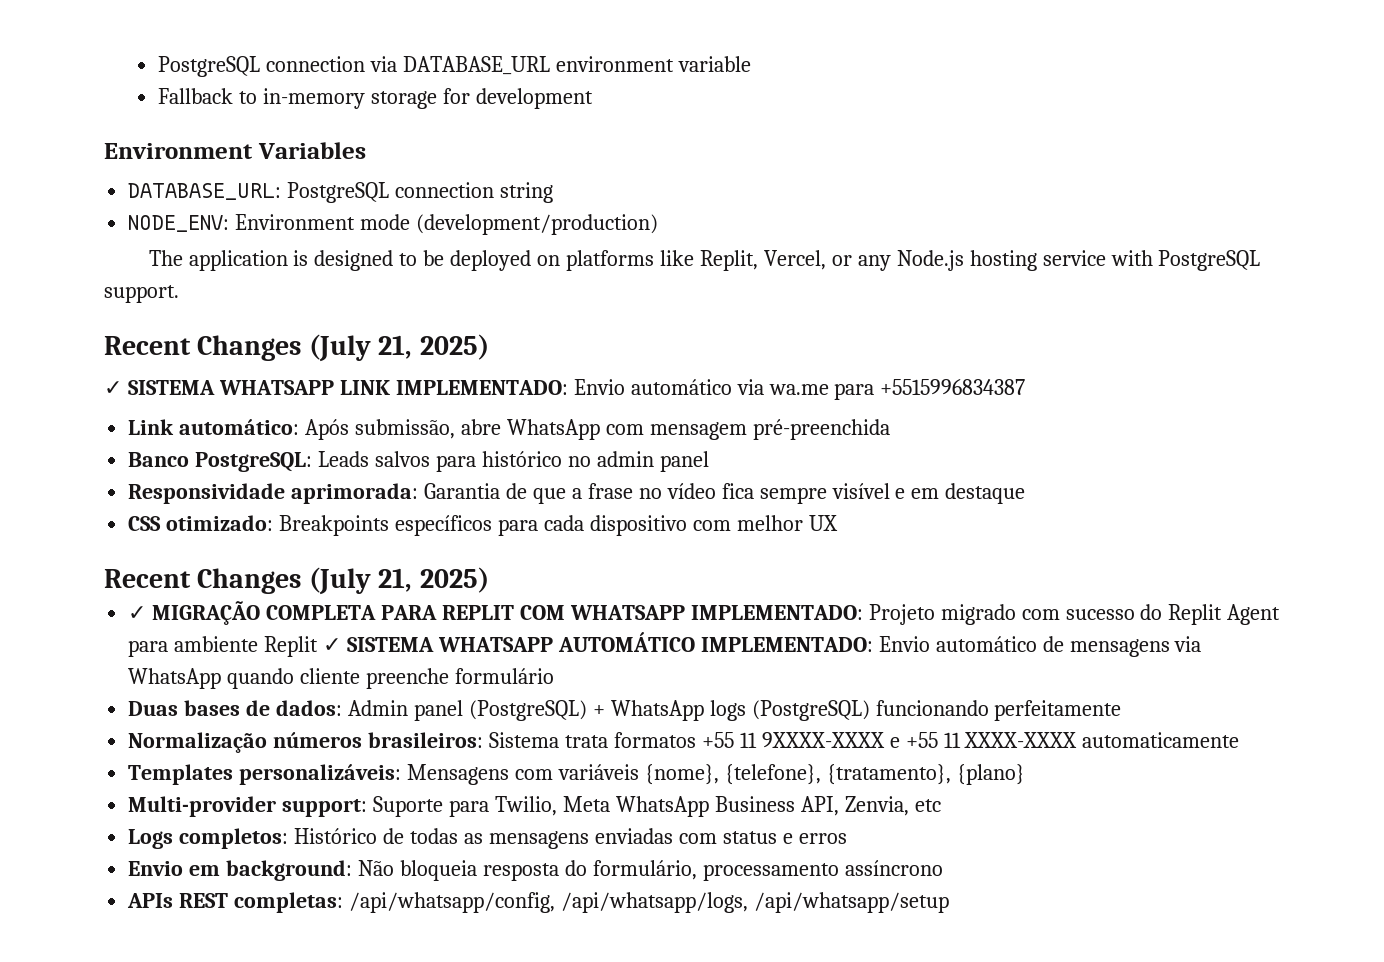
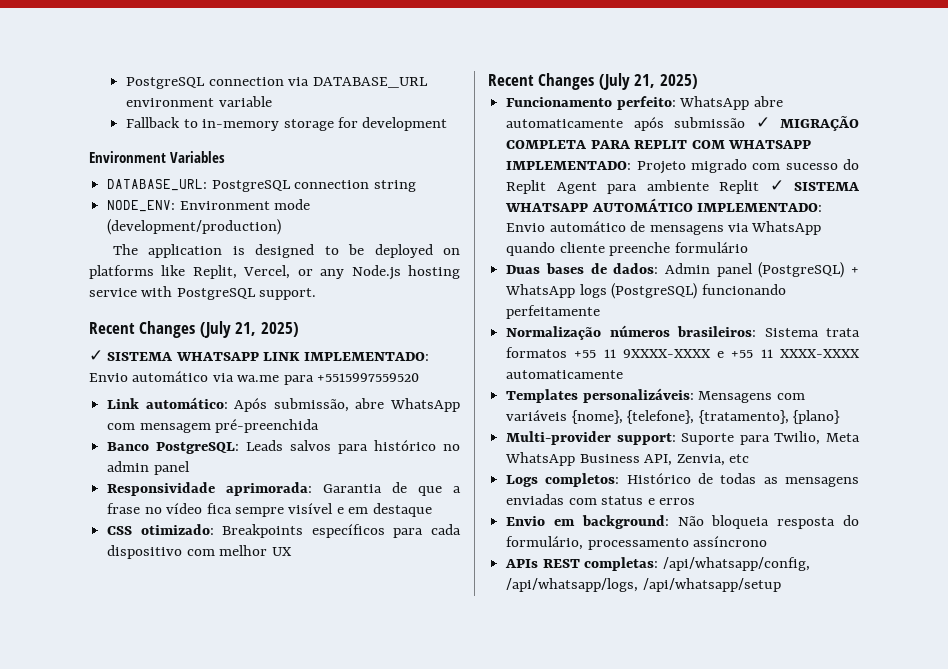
- ✓ SISTEMA WHATSAPP LINK IMPLEMENTADO: Envio automático via wa.me para +5515996834387
+ ✓ SISTEMA WHATSAPP LINK IMPLEMENTADO: Envio automático via wa.me para +5515997559520
- ✓ MIGRAÇÃO COMPLETA PARA REPLIT COM WHATSAPP IMPLEMENTADO: Projeto migrado com sucesso do Replit Agent para ambiente Replit ✓ SISTEMA WHATSAPP AUTOMÁTICO IMPLEMENTADO: Envio automático de mensagens via WhatsApp quando cliente preenche formulário
+ Funcionamento perfeito: WhatsApp abre automaticamente após submissão ✓ MIGRAÇÃO COMPLETA PARA REPLIT COM WHATSAPP IMPLEMENTADO: Projeto migrado com sucesso do Replit Agent para ambiente Replit ✓ SISTEMA WHATSAPP AUTOMÁTICO IMPLEMENTADO: Envio automático de mensagens via WhatsApp quando cliente preenche formulário

